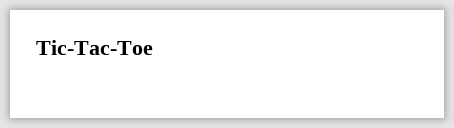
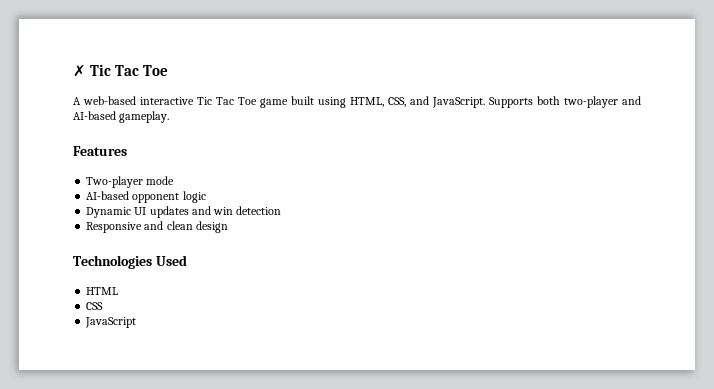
- Tic-Tac-Toe
+ ✗ Tic Tac Toe
+ A web-based interactive Tic Tac Toe game built using HTML, CSS, and JavaScript. Supports both two-player and AI-based gameplay.
+ Features
+ Two-player mode
+ AI-based opponent logic
+ Dynamic UI updates and win detection
+ Responsive and clean design
+ Technologies Used
+ HTML
+ CSS
+ JavaScript

